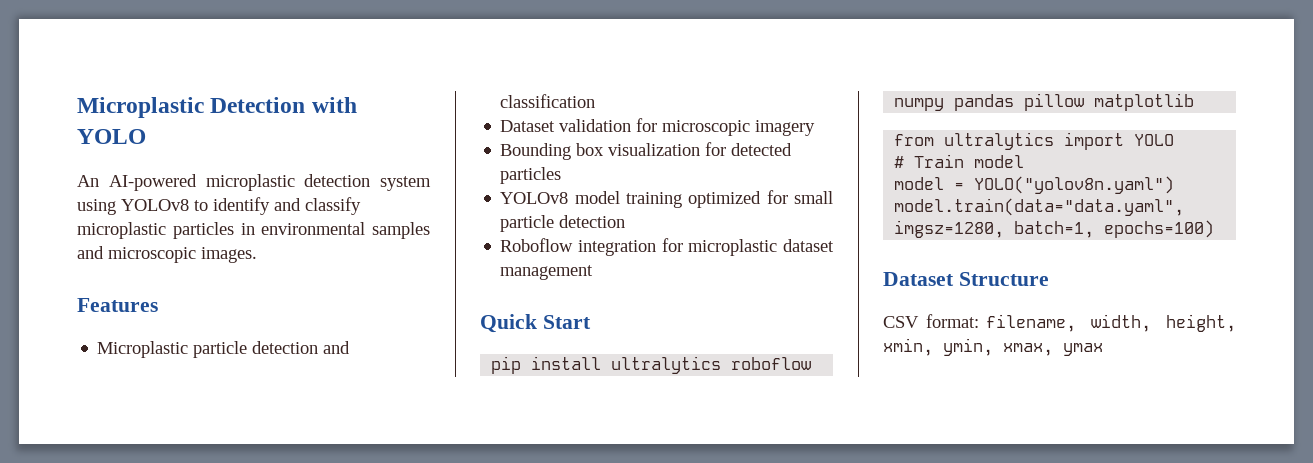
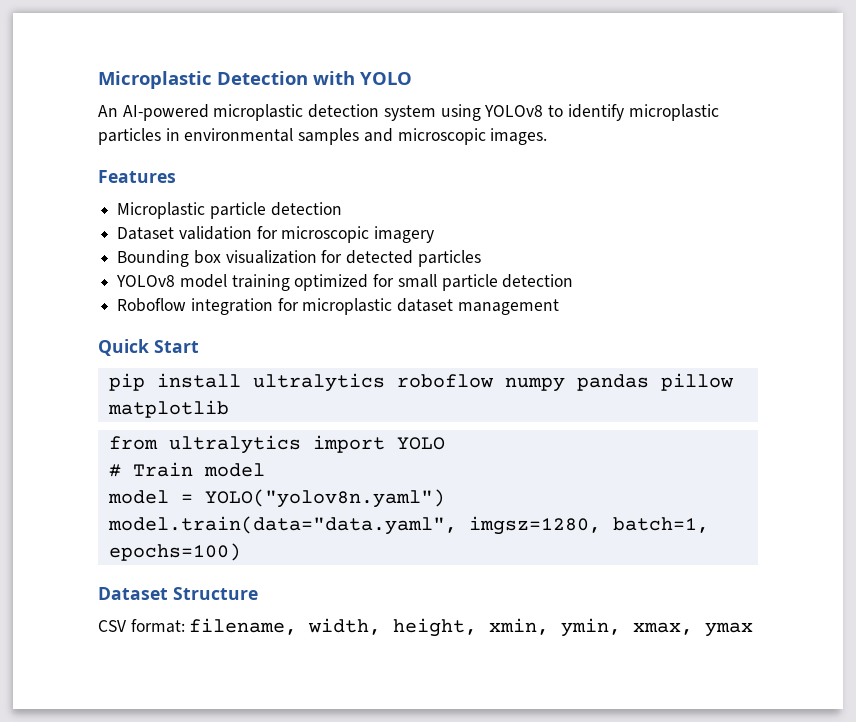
- An AI-powered microplastic detection system using YOLOv8 to identify and classify microplastic particles in environmental samples and microscopic images.
+ An AI-powered microplastic detection system using YOLOv8 to identify microplastic particles in environmental samples and microscopic images.
- Microplastic particle detection and classification
+ Microplastic particle detection

